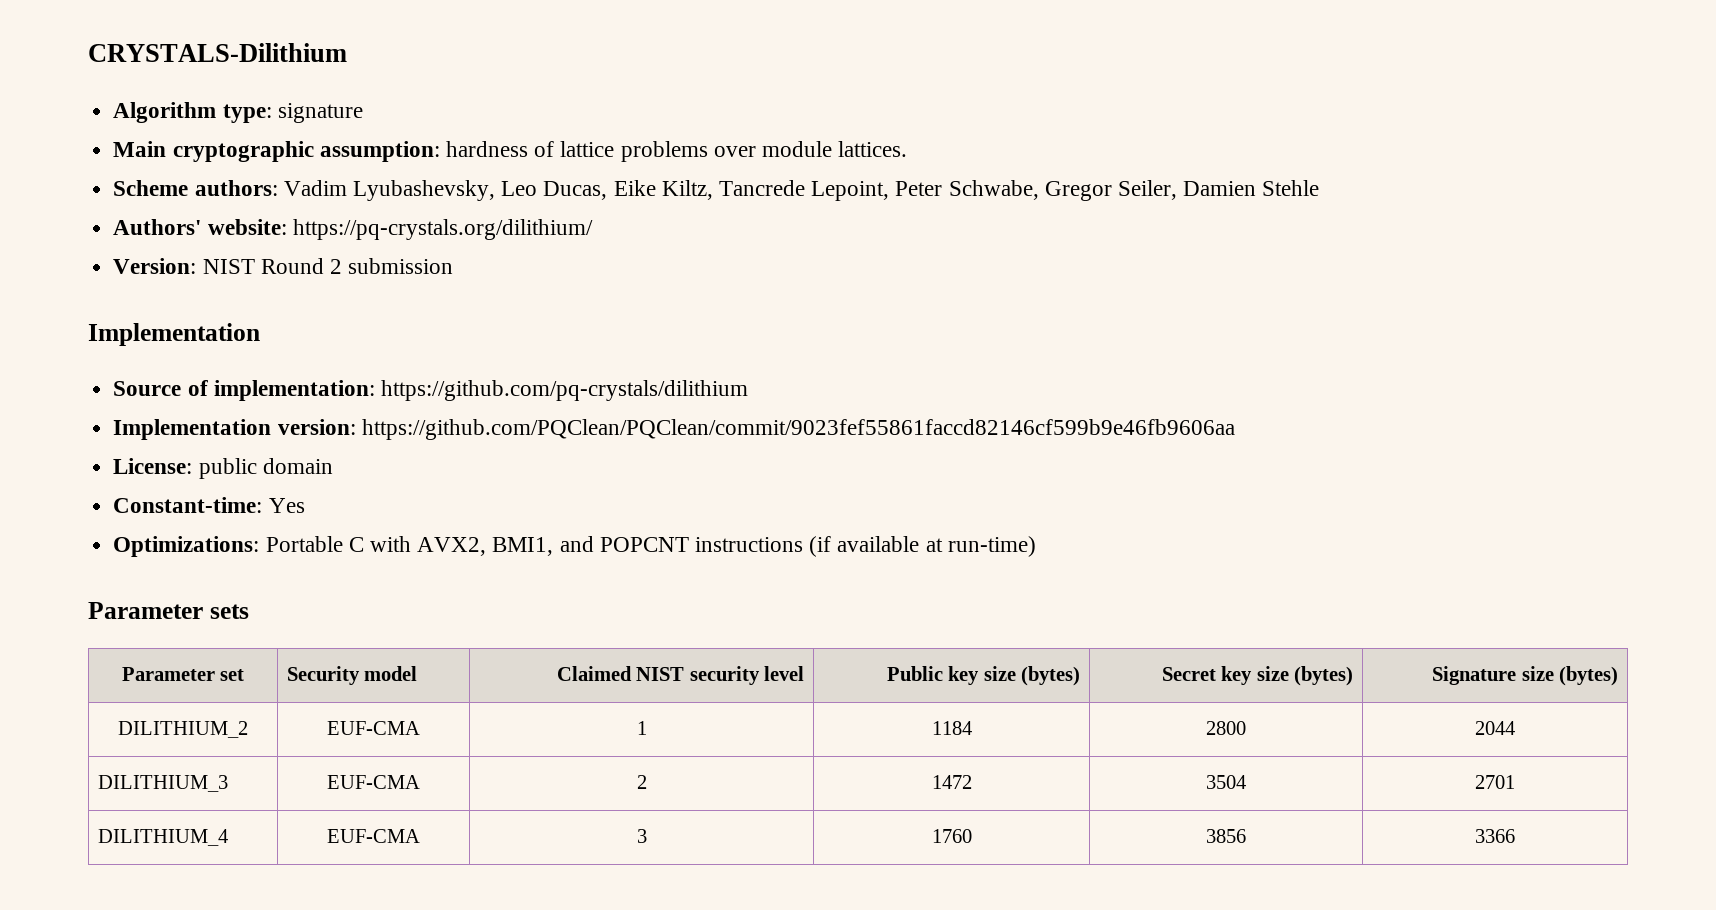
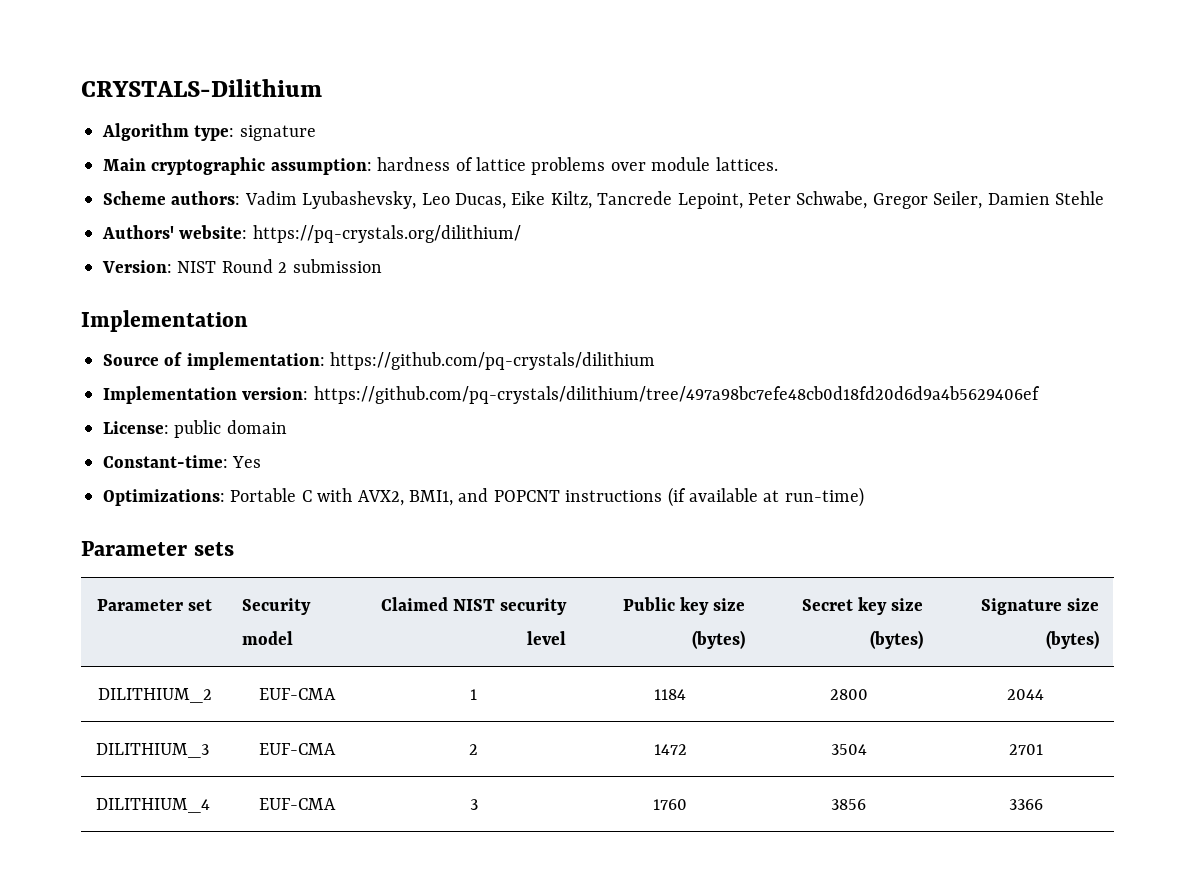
- Implementation version: https://github.com/PQClean/PQClean/commit/9023fef55861faccd82146cf599b9e46fb9606aa
+ Implementation version: https://github.com/pq-crystals/dilithium/tree/497a98bc7efe48cb0d18fd20d6d9a4b5629406ef

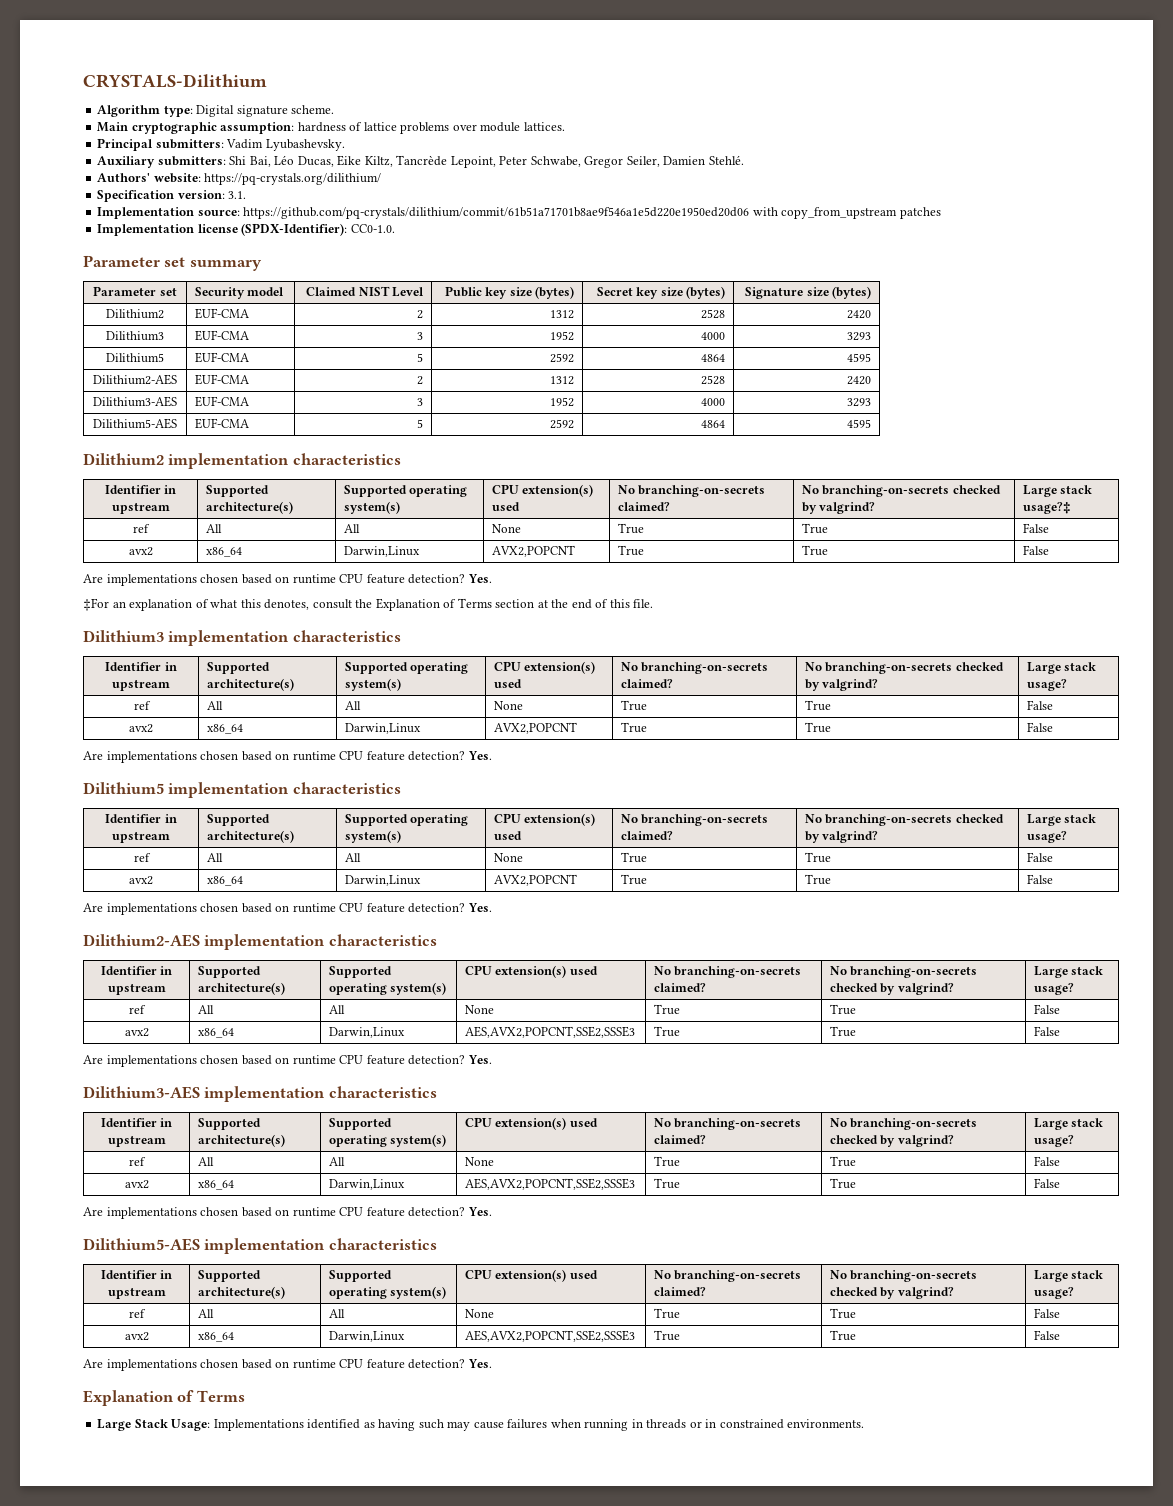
- Algorithm type: signature
+ Algorithm type: Digital signature scheme.
- Scheme authors: Vadim Lyubashevsky, Leo Ducas, Eike Kiltz, Tancrede Lepoint, Peter Schwabe, Gregor Seiler, Damien Stehle
+ Principal submitters: Vadim Lyubashevsky.
+ Auxiliary submitters: Shi Bai, Léo Ducas, Eike Kiltz, Tancrède Lepoint, Peter Schwabe, Gregor Seiler, Damien Stehlé.
- Version: NIST Round 2 submission
- Implementation
- Source of implementation: https://github.com/pq-crystals/dilithium
- Implementation version: https://github.com/pq-crystals/dilithium/tree/497a98bc7efe48cb0d18fd20d6d9a4b5629406ef
- License: public domain
- Constant-time: Yes
- Optimizations: Portable C with AVX2, BMI1, and POPCNT instructions (if available at run-time)
- Parameter sets
+ Specification version: 3.1.
+ Implementation source: https://github.com/pq-crystals/dilithium/commit/61b51a71701b8ae9f546a1e5d220e1950ed20d06 with copy_from_upstream patches
+ Implementation license (SPDX-Identifier): CC0-1.0.
+ Parameter set summary
- Parameter set | Security model | Claimed NIST security level | Public key size (bytes) | Secret key size (bytes) | Signature size (bytes)
+ Parameter set | Security model | Claimed NIST Level | Public key size (bytes) | Secret key size (bytes) | Signature size (bytes)
- DILITHIUM_2 | EUF-CMA | 1 | 1184 | 2800 | 2044
- DILITHIUM_3 | EUF-CMA | 2 | 1472 | 3504 | 2701
- DILITHIUM_4 | EUF-CMA | 3 | 1760 | 3856 | 3366
+ Dilithium2 | EUF-CMA | 2 | 1312 | 2528 | 2420
+ Dilithium3 | EUF-CMA | 3 | 1952 | 4000 | 3293
+ Dilithium5 | EUF-CMA | 5 | 2592 | 4864 | 4595
+ Dilithium2-AES | EUF-CMA | 2 | 1312 | 2528 | 2420
+ Dilithium3-AES | EUF-CMA | 3 | 1952 | 4000 | 3293
+ Dilithium5-AES | EUF-CMA | 5 | 2592 | 4864 | 4595
+ Dilithium2 implementation characteristics
+ Identifier in upstream | Supported architecture(s) | Supported operating system(s) | CPU extension(s) used | No branching-on-secrets claimed? | No branching-on-secrets checked by valgrind? | Large stack usage?‡
+ ref | All | All | None | True | True | False
+ avx2 | x86_64 | Darwin,Linux | AVX2,POPCNT | True | True | False
+ Are implementations chosen based on runtime CPU feature detection? Yes.
+ ‡For an explanation of what this denotes, consult the Explanation of Terms section at the end of this file.
+ Dilithium3 implementation characteristics
+ Identifier in upstream | Supported architecture(s) | Supported operating system(s) | CPU extension(s) used | No branching-on-secrets claimed? | No branching-on-secrets checked by valgrind? | Large stack usage?
+ ref | All | All | None | True | True | False
+ avx2 | x86_64 | Darwin,Linux | AVX2,POPCNT | True | True | False
+ Are implementations chosen based on runtime CPU feature detection? Yes.
+ Dilithium5 implementation characteristics
+ Identifier in upstream | Supported architecture(s) | Supported operating system(s) | CPU extension(s) used | No branching-on-secrets claimed? | No branching-on-secrets checked by valgrind? | Large stack usage?
+ ref | All | All | None | True | True | False
+ avx2 | x86_64 | Darwin,Linux | AVX2,POPCNT | True | True | False
+ Are implementations chosen based on runtime CPU feature detection? Yes.
+ Dilithium2-AES implementation characteristics
+ Identifier in upstream | Supported architecture(s) | Supported operating system(s) | CPU extension(s) used | No branching-on-secrets claimed? | No branching-on-secrets checked by valgrind? | Large stack usage?
+ ref | All | All | None | True | True | False
+ avx2 | x86_64 | Darwin,Linux | AES,AVX2,POPCNT,SSE2,SSSE3 | True | True | False
+ Are implementations chosen based on runtime CPU feature detection? Yes.
+ Dilithium3-AES implementation characteristics
+ Identifier in upstream | Supported architecture(s) | Supported operating system(s) | CPU extension(s) used | No branching-on-secrets claimed? | No branching-on-secrets checked by valgrind? | Large stack usage?
+ ref | All | All | None | True | True | False
+ avx2 | x86_64 | Darwin,Linux | AES,AVX2,POPCNT,SSE2,SSSE3 | True | True | False
+ Are implementations chosen based on runtime CPU feature detection? Yes.
+ Dilithium5-AES implementation characteristics
+ Identifier in upstream | Supported architecture(s) | Supported operating system(s) | CPU extension(s) used | No branching-on-secrets claimed? | No branching-on-secrets checked by valgrind? | Large stack usage?
+ ref | All | All | None | True | True | False
+ avx2 | x86_64 | Darwin,Linux | AES,AVX2,POPCNT,SSE2,SSSE3 | True | True | False
+ Are implementations chosen based on runtime CPU feature detection? Yes.
+ Explanation of Terms
+ Large Stack Usage: Implementations identified as having such may cause failures when running in threads or in constrained environments.

